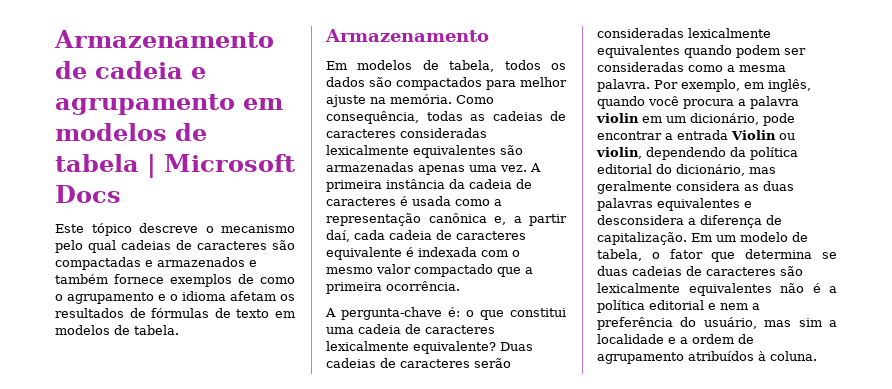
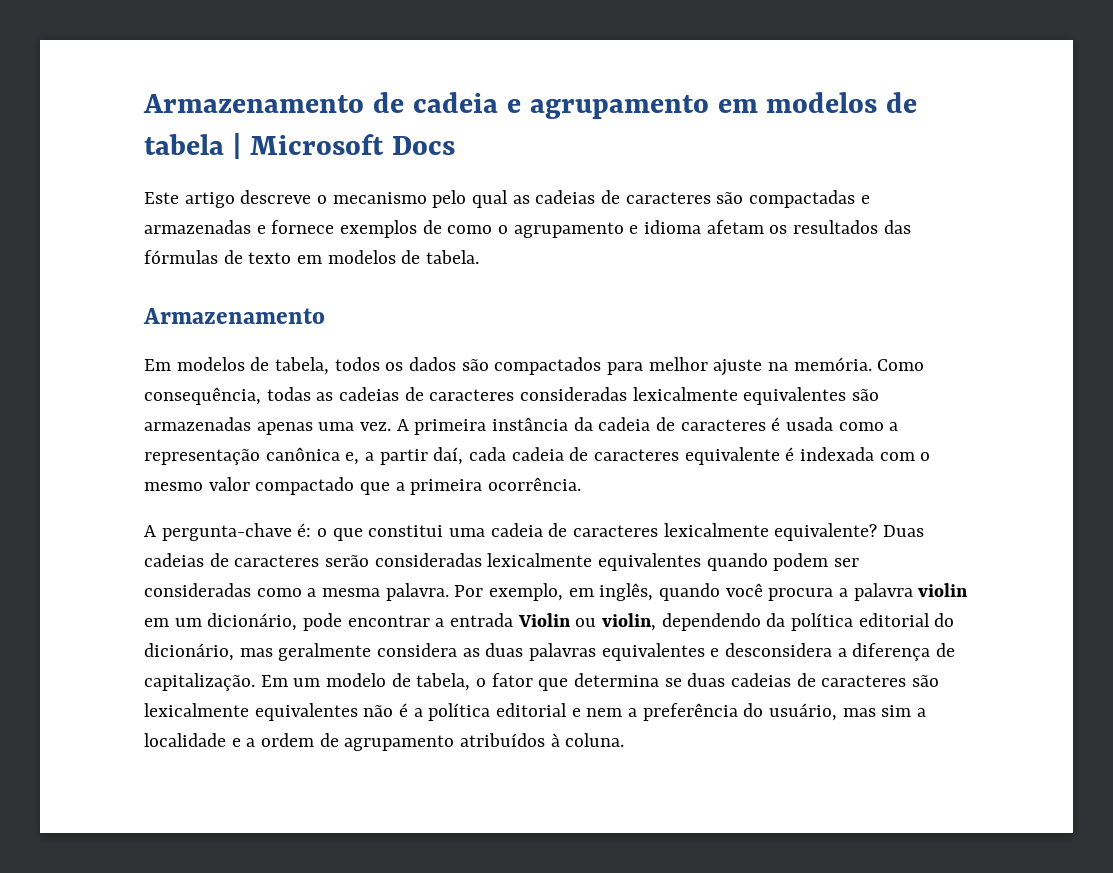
- Este tópico descreve o mecanismo pelo qual cadeias de caracteres são compactadas e armazenados e também fornece exemplos de como o agrupamento e o idioma afetam os resultados de fórmulas de texto em modelos de tabela.
+ Este artigo descreve o mecanismo pelo qual as cadeias de caracteres são compactadas e armazenadas e fornece exemplos de como o agrupamento e idioma afetam os resultados das fórmulas de texto em modelos de tabela.

